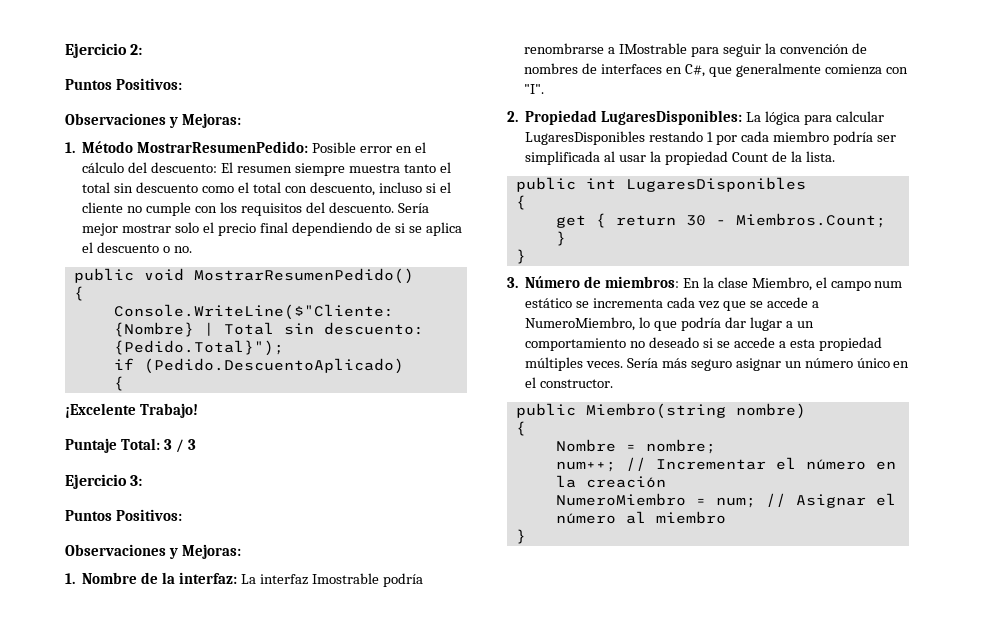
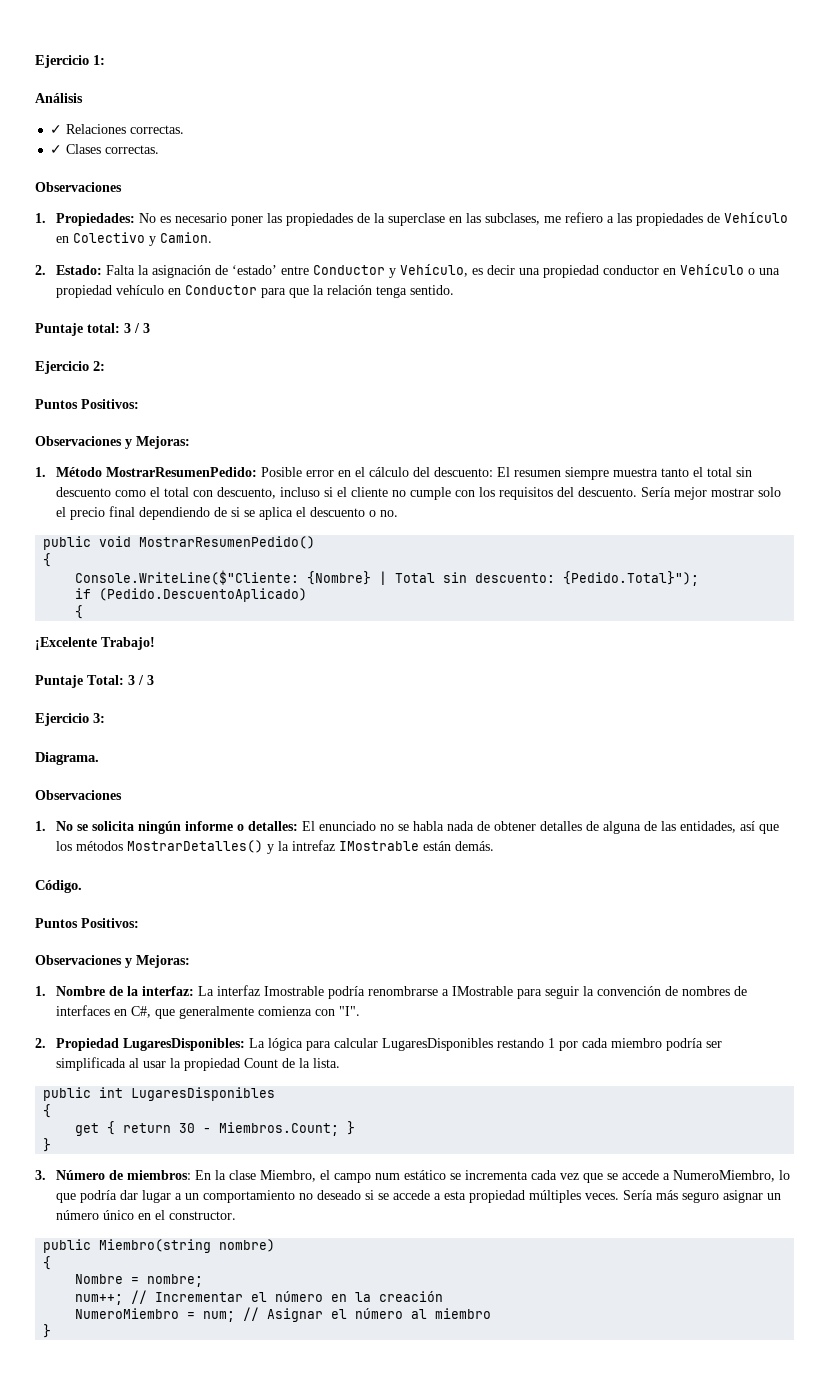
+ Ejercicio 1:
+ Análisis
+ ✓ Relaciones correctas.
+ ✓ Clases correctas.
+ Observaciones
+ 1. Propiedades: No es necesario poner las propiedades de la superclase en las subclases, me refiero a las propiedades de Vehículo en Colectivo y Camion.
+ 2. Estado: Falta la asignación de ‘estado’ entre Conductor y Vehículo, es decir una propiedad conductor en Vehículo o una propiedad vehículo en Conductor para que la relación tenga sentido.
+ Puntaje total: 3 / 3
+ Diagrama.
+ Observaciones
+ 1. No se solicita ningún informe o detalles: El enunciado no se habla nada de obtener detalles de alguna de las entidades, así que los métodos MostrarDetalles() y la intrefaz IMostrable están demás.
+ Código.

